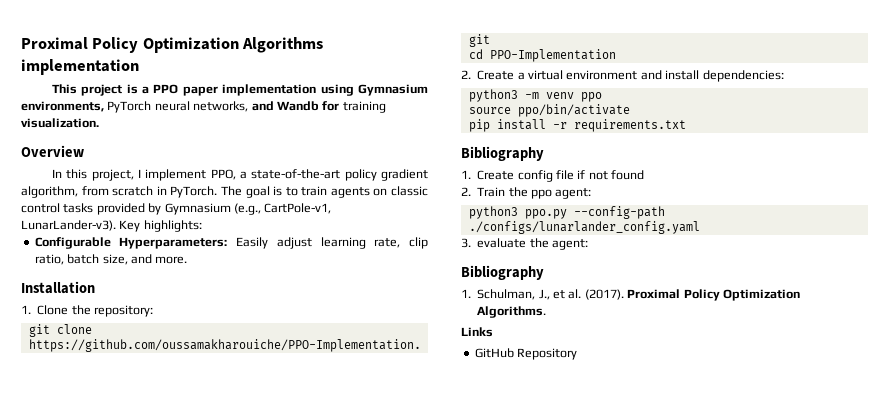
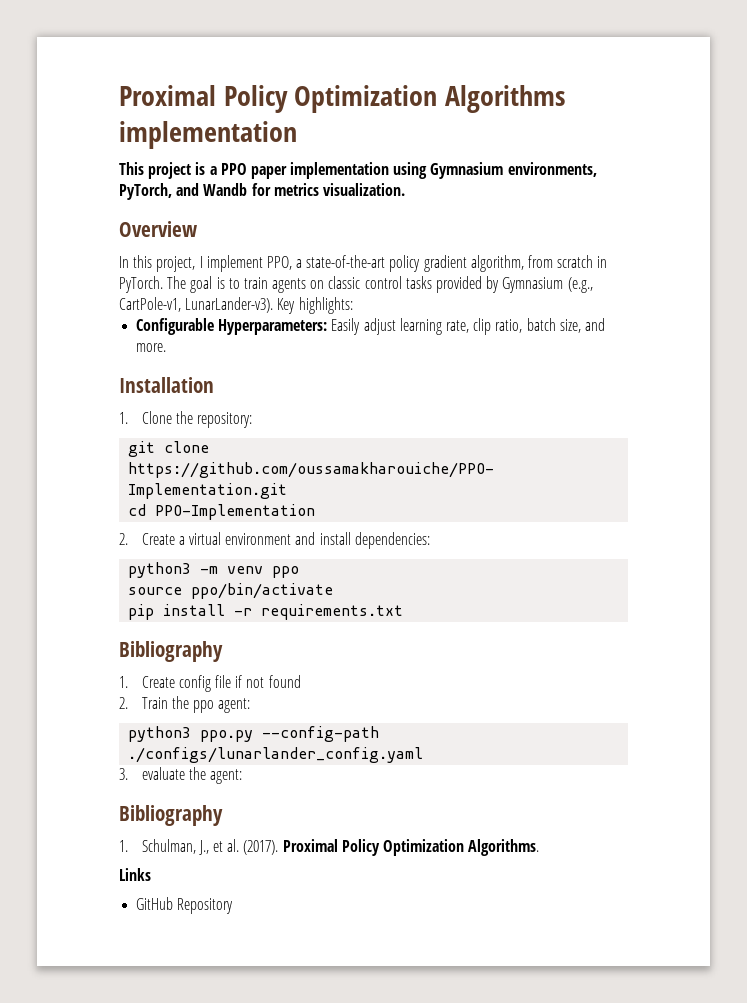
- This project is a PPO paper implementation using Gymnasium environments, PyTorch neural networks, and Wandb for training visualization.
+ This project is a PPO paper implementation using Gymnasium environments, PyTorch, and Wandb for metrics visualization.

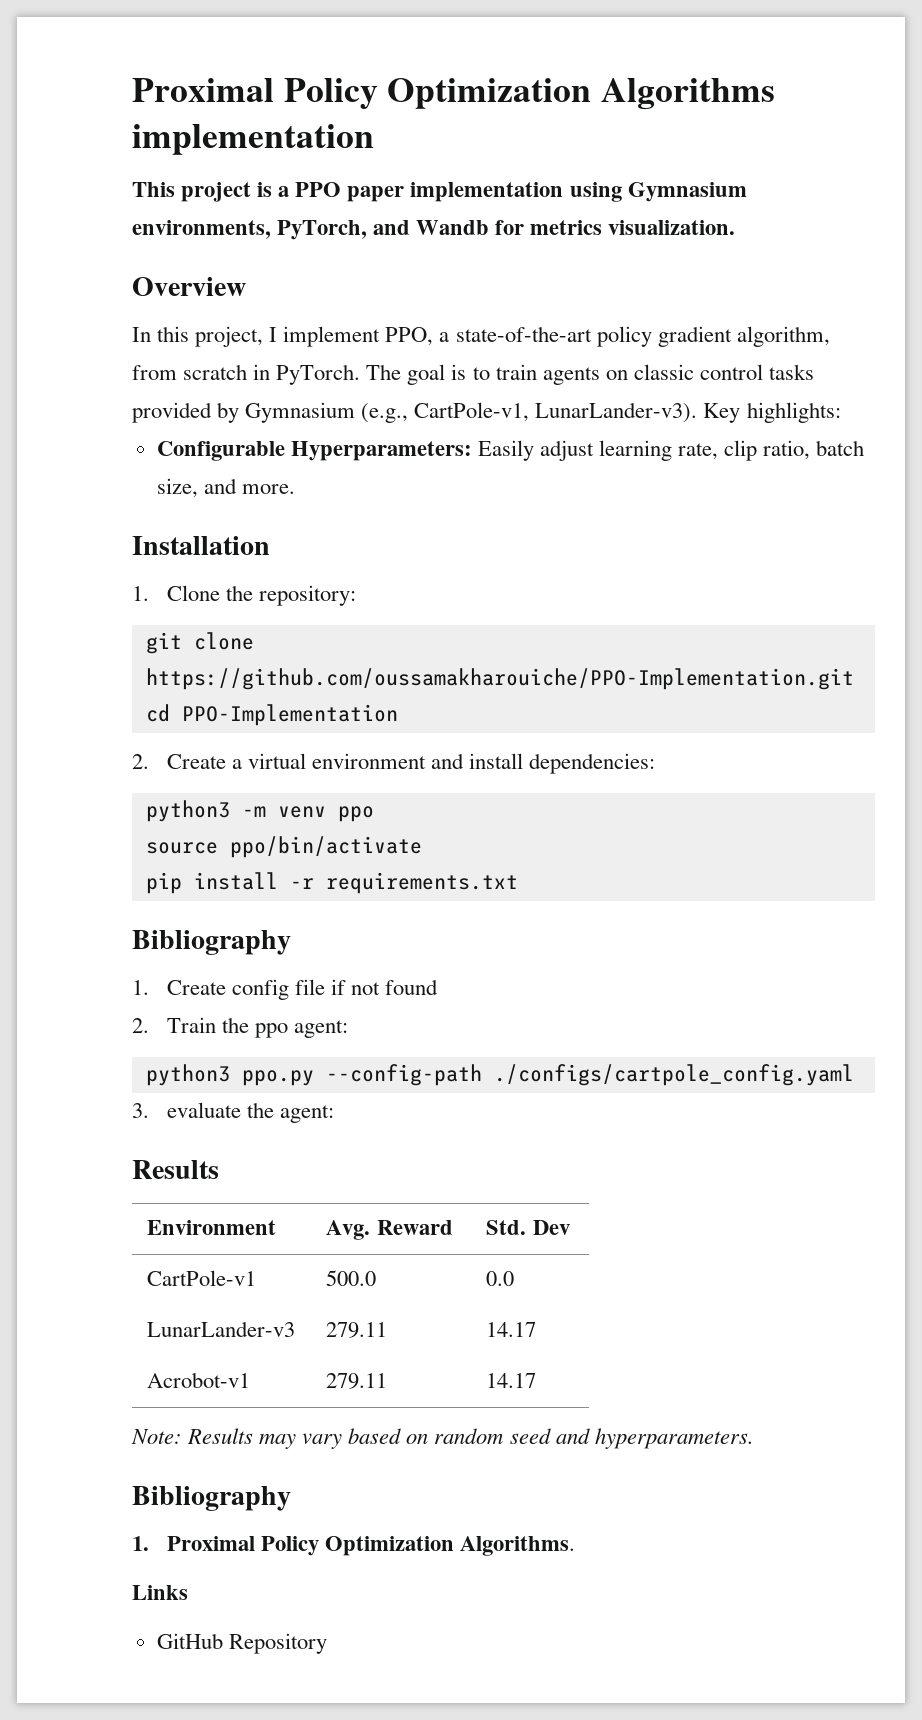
- python3 ppo.py --config-path ./configs/lunarlander_config.yaml
+ python3 ppo.py --config-path ./configs/cartpole_config.yaml
  3. evaluate the agent:
+ Results
+ Environment | Avg. Reward | Std. Dev
+ CartPole-v1 | 500.0 | 0.0
+ LunarLander-v3 | 279.11 | 14.17
+ Acrobot-v1 | 279.11 | 14.17
+ Note: Results may vary based on random seed and hyperparameters.
  Bibliography
- 1. Schulman, J., et al. (2017). Proximal Policy Optimization Algorithms.
+ 1. Proximal Policy Optimization Algorithms.

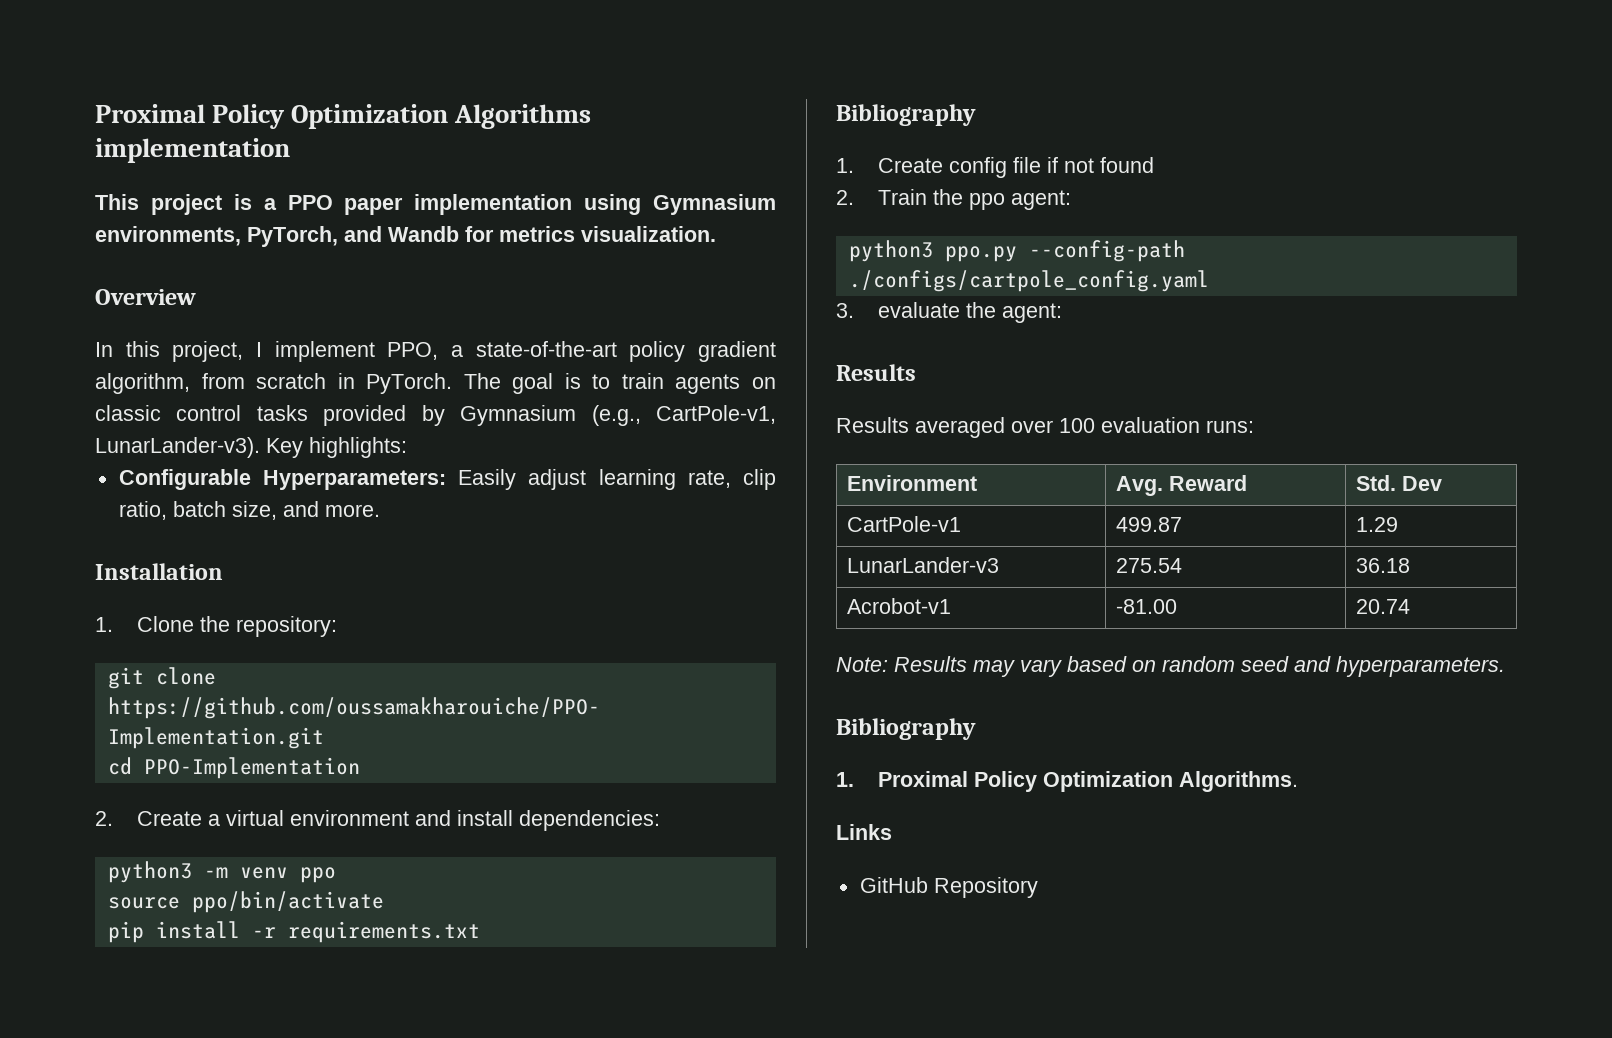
+ Results averaged over 100 evaluation runs:
- CartPole-v1 | 500.0 | 0.0
+ CartPole-v1 | 499.87 | 1.29
- LunarLander-v3 | 279.11 | 14.17
+ LunarLander-v3 | 275.54 | 36.18
- Acrobot-v1 | 279.11 | 14.17
+ Acrobot-v1 | -81.00 | 20.74

